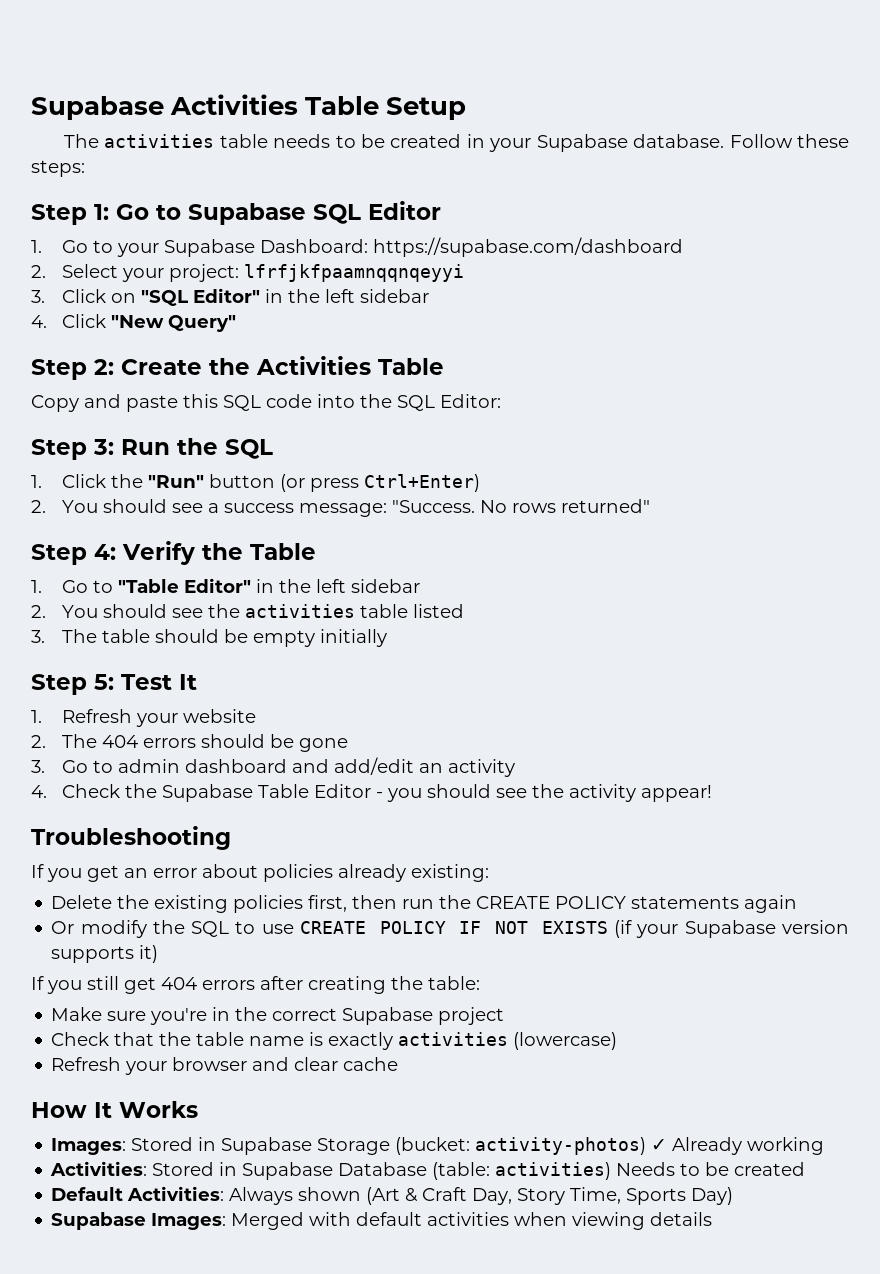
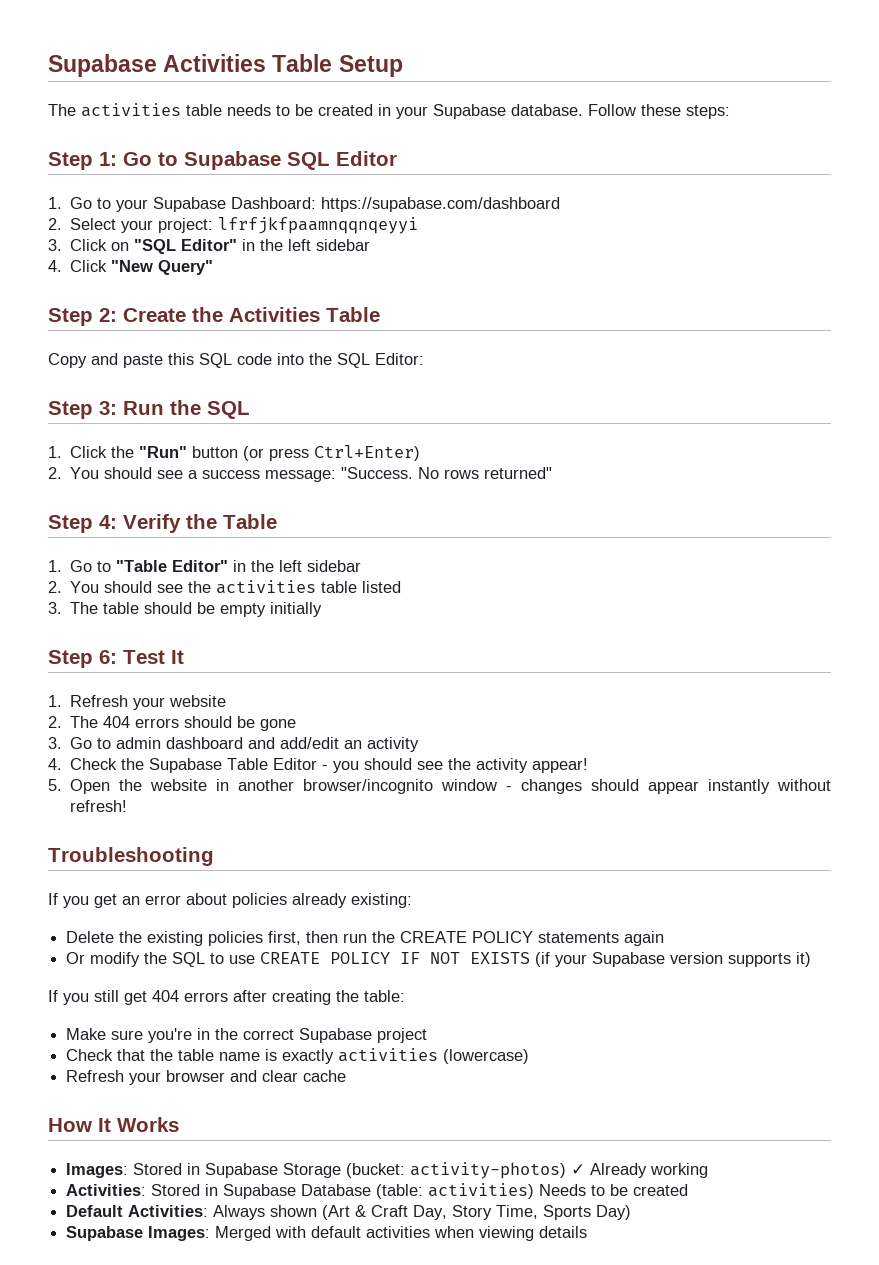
- Step 5: Test It
+ Step 6: Test It
+ 5. Open the website in another browser/incognito window - changes should appear instantly without refresh!

